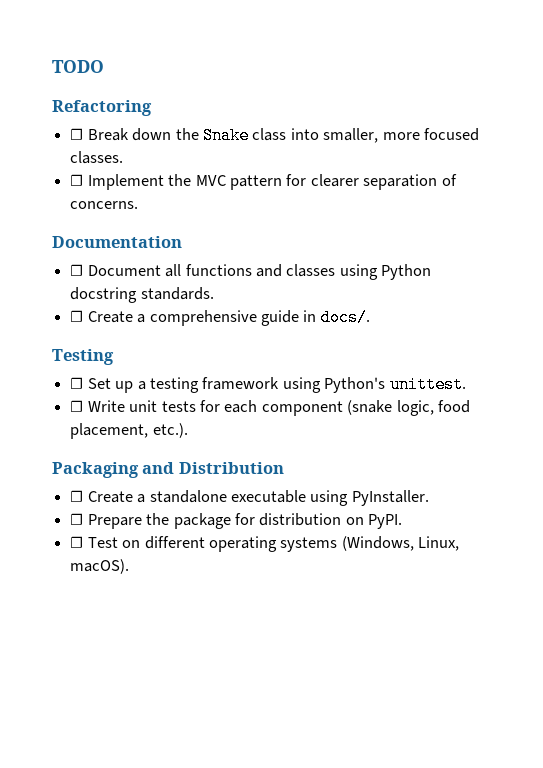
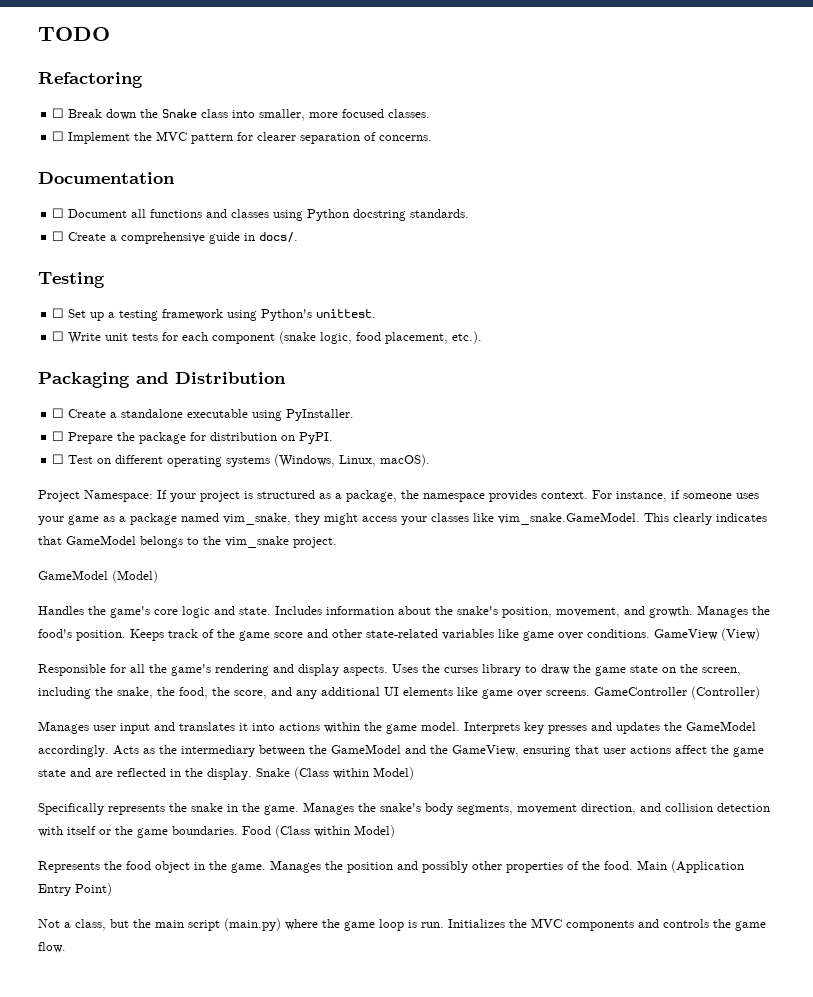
+ Project Namespace: If your project is structured as a package, the namespace provides context. For instance, if someone uses your game as a package named vim_snake, they might access your classes like vim_snake.GameModel. This clearly indicates that GameModel belongs to the vim_snake project.
+ GameModel (Model)
+ Handles the game's core logic and state. Includes information about the snake's position, movement, and growth. Manages the food's position. Keeps track of the game score and other state-related variables like game over conditions. GameView (View)
+ Responsible for all the game's rendering and display aspects. Uses the curses library to draw the game state on the screen, including the snake, the food, the score, and any additional UI elements like game over screens. GameController (Controller)
+ Manages user input and translates it into actions within the game model. Interprets key presses and updates the GameModel accordingly. Acts as the intermediary between the GameModel and the GameView, ensuring that user actions affect the game state and are reflected in the display. Snake (Class within Model)
+ Specifically represents the snake in the game. Manages the snake's body segments, movement direction, and collision detection with itself or the game boundaries. Food (Class within Model)
+ Represents the food object in the game. Manages the position and possibly other properties of the food. Main (Application Entry Point)
+ Not a class, but the main script (main.py) where the game loop is run. Initializes the MVC components and controls the game flow.

